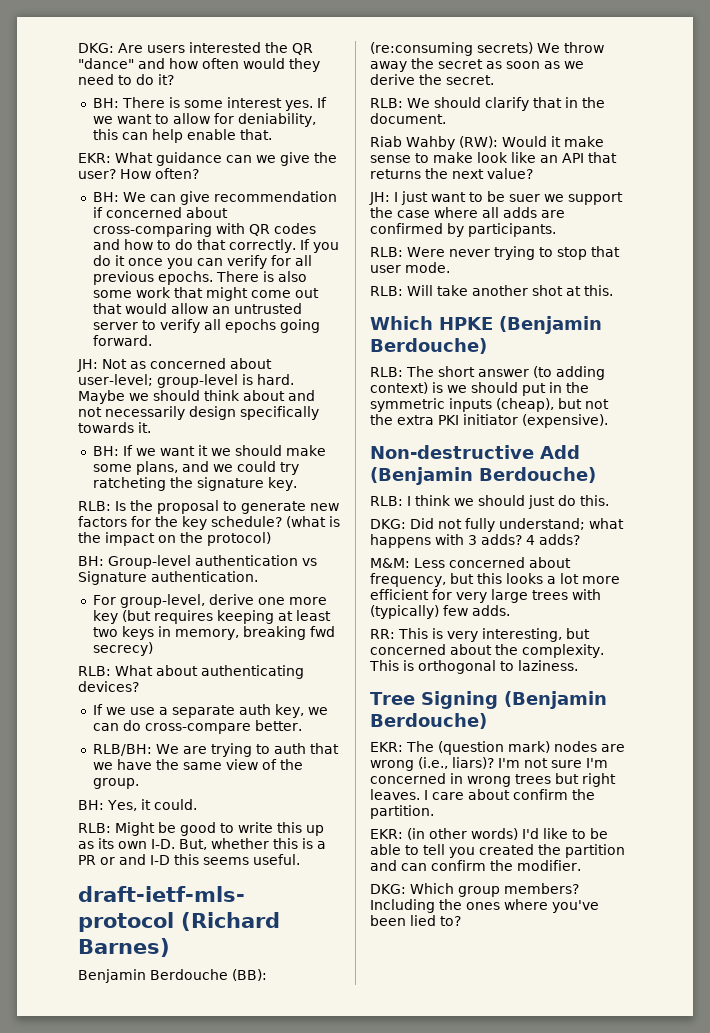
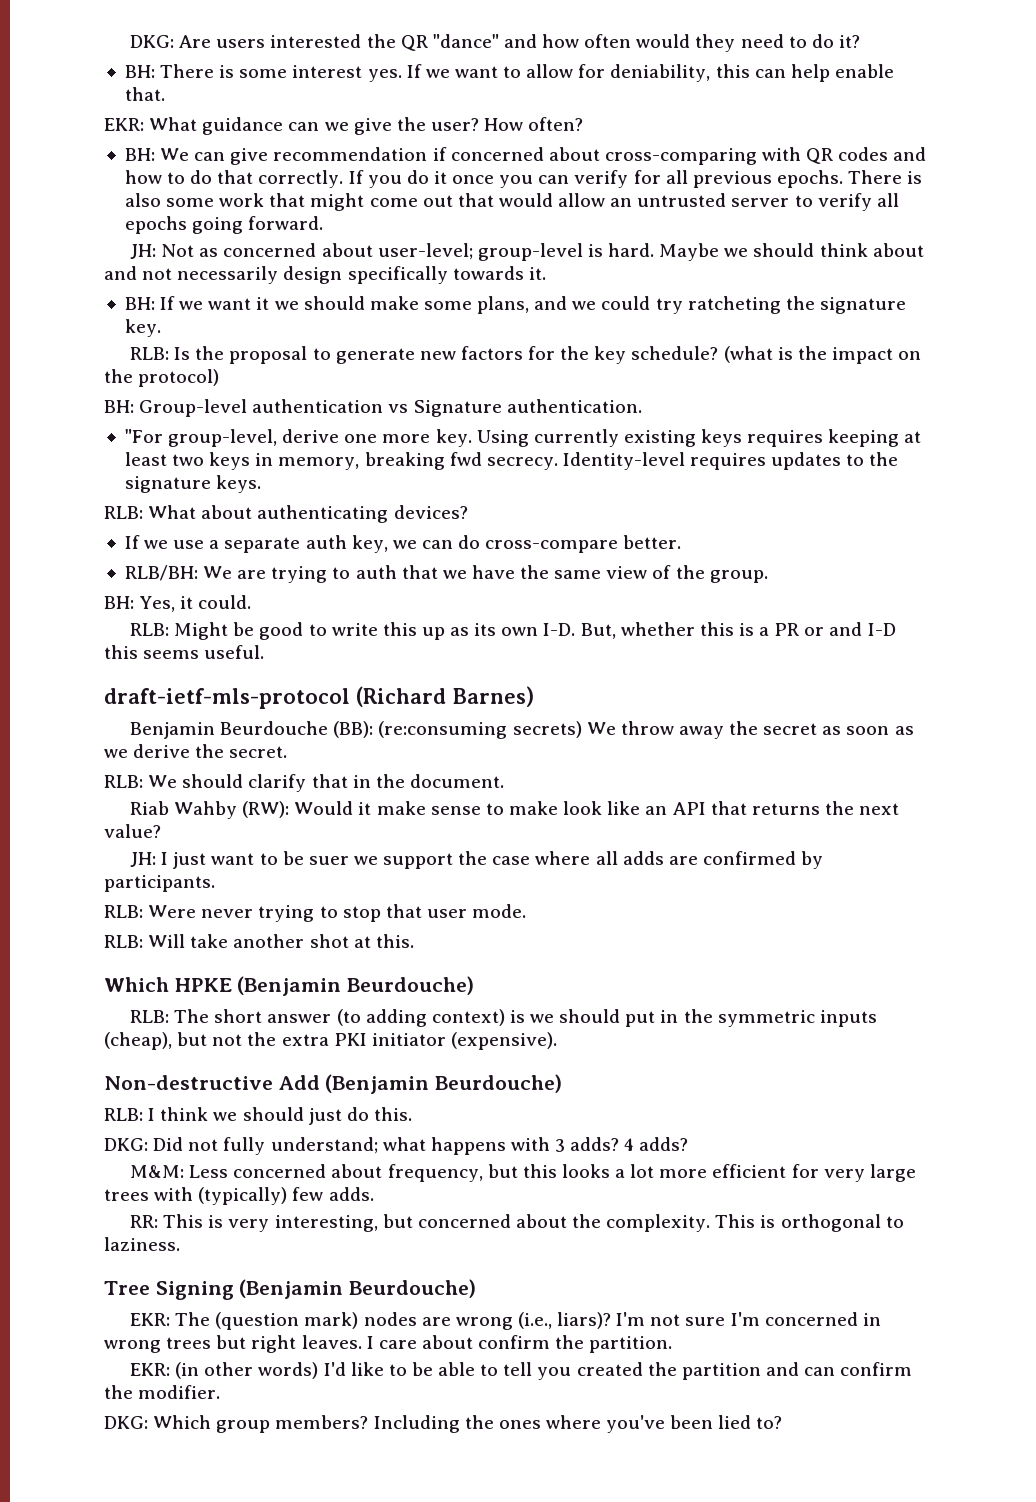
- For group-level, derive one more key (but requires keeping at least two keys in memory, breaking fwd secrecy)
+ "For group-level, derive one more key. Using currently existing keys requires keeping at least two keys in memory, breaking fwd secrecy. Identity-level requires updates to the signature keys.
- Benjamin Berdouche (BB): (re:consuming secrets) We throw away the secret as soon as we derive the secret.
+ Benjamin Beurdouche (BB): (re:consuming secrets) We throw away the secret as soon as we derive the secret.
- Which HPKE (Benjamin Berdouche)
+ Which HPKE (Benjamin Beurdouche)
- Non-destructive Add (Benjamin Berdouche)
+ Non-destructive Add (Benjamin Beurdouche)
- Tree Signing (Benjamin Berdouche)
+ Tree Signing (Benjamin Beurdouche)

